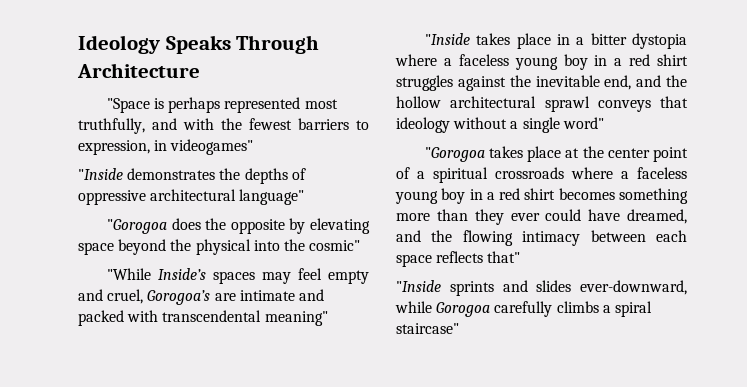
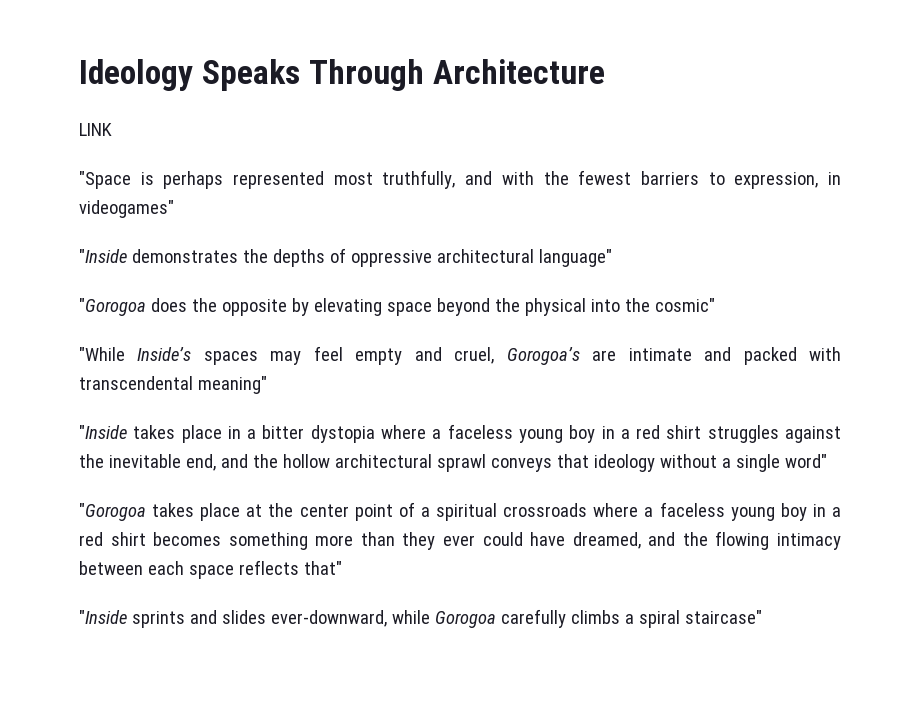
+ LINK

